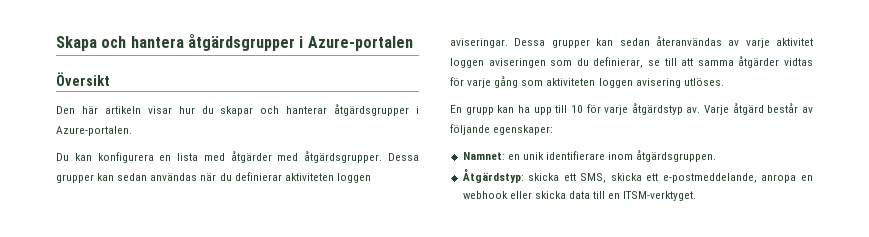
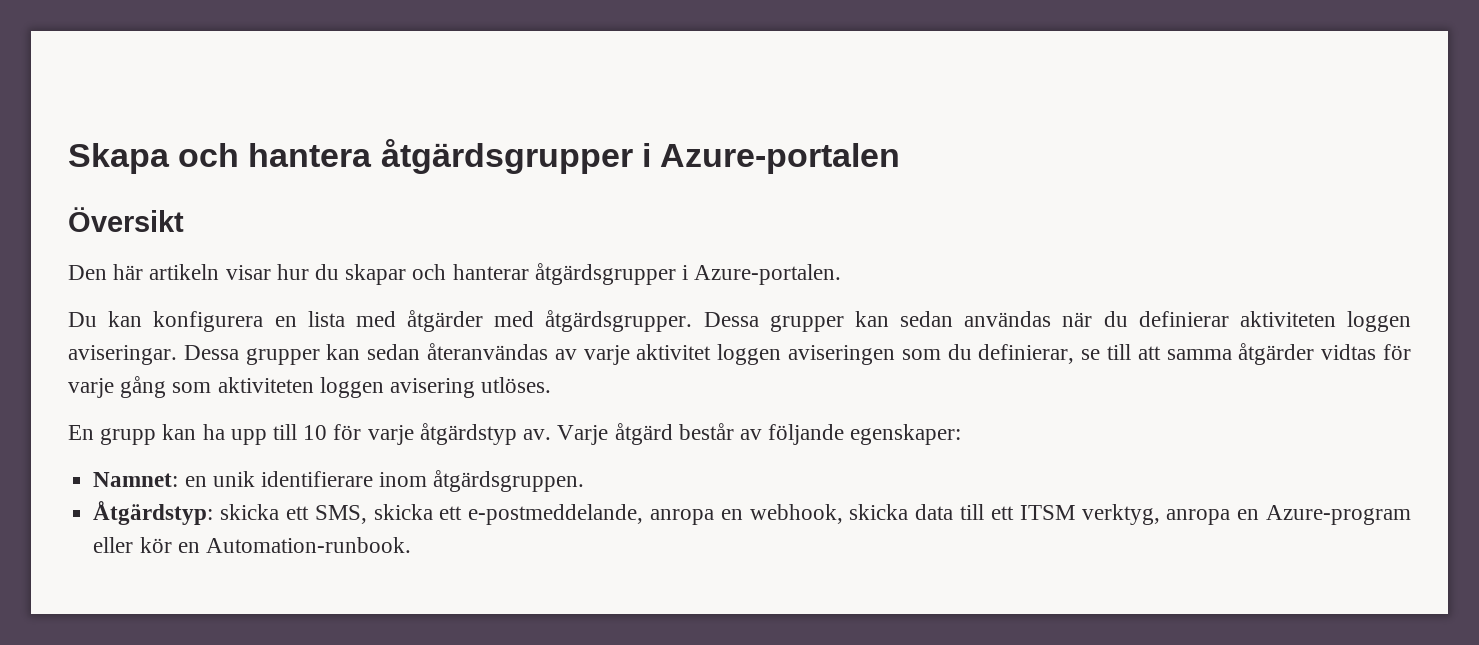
- Åtgärdstyp: skicka ett SMS, skicka ett e-postmeddelande, anropa en webhook eller skicka data till en ITSM-verktyget.
+ Åtgärdstyp: skicka ett SMS, skicka ett e-postmeddelande, anropa en webhook, skicka data till ett ITSM verktyg, anropa en Azure-program eller kör en Automation-runbook.

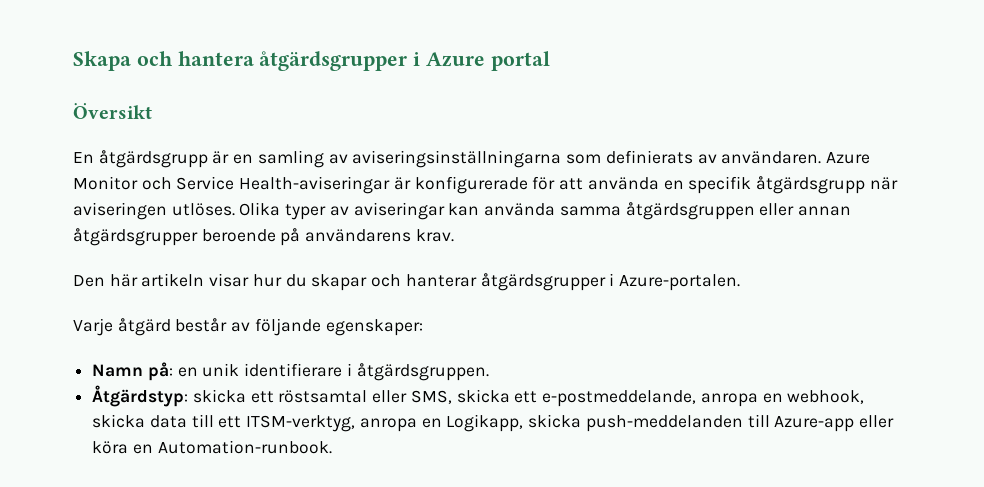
- Skapa och hantera åtgärdsgrupper i Azure-portalen
+ Skapa och hantera åtgärdsgrupper i Azure portal
+ En åtgärdsgrupp är en samling av aviseringsinställningarna som definierats av användaren. Azure Monitor och Service Health-aviseringar är konfigurerade för att använda en specifik åtgärdsgrupp när aviseringen utlöses. Olika typer av aviseringar kan använda samma åtgärdsgruppen eller annan åtgärdsgrupper beroende på användarens krav.
- Du kan konfigurera en lista med åtgärder med åtgärdsgrupper. Dessa grupper kan sedan användas när du definierar aktiviteten loggen aviseringar. Dessa grupper kan sedan återanvändas av varje aktivitet loggen aviseringen som du definierar, se till att samma åtgärder vidtas för varje gång som aktiviteten loggen avisering utlöses.
- En grupp kan ha upp till 10 för varje åtgärdstyp av.
- Namnet: en unik identifierare inom åtgärdsgruppen.
+ Namn på: en unik identifierare i åtgärdsgruppen.
- Åtgärdstyp: skicka ett SMS, skicka ett e-postmeddelande, anropa en webhook, skicka data till ett ITSM verktyg, anropa en Azure-program eller kör en Automation-runbook.
+ Åtgärdstyp: skicka ett röstsamtal eller SMS, skicka ett e-postmeddelande, anropa en webhook, skicka data till ett ITSM-verktyg, anropa en Logikapp, skicka push-meddelanden till Azure-app eller köra en Automation-runbook.

